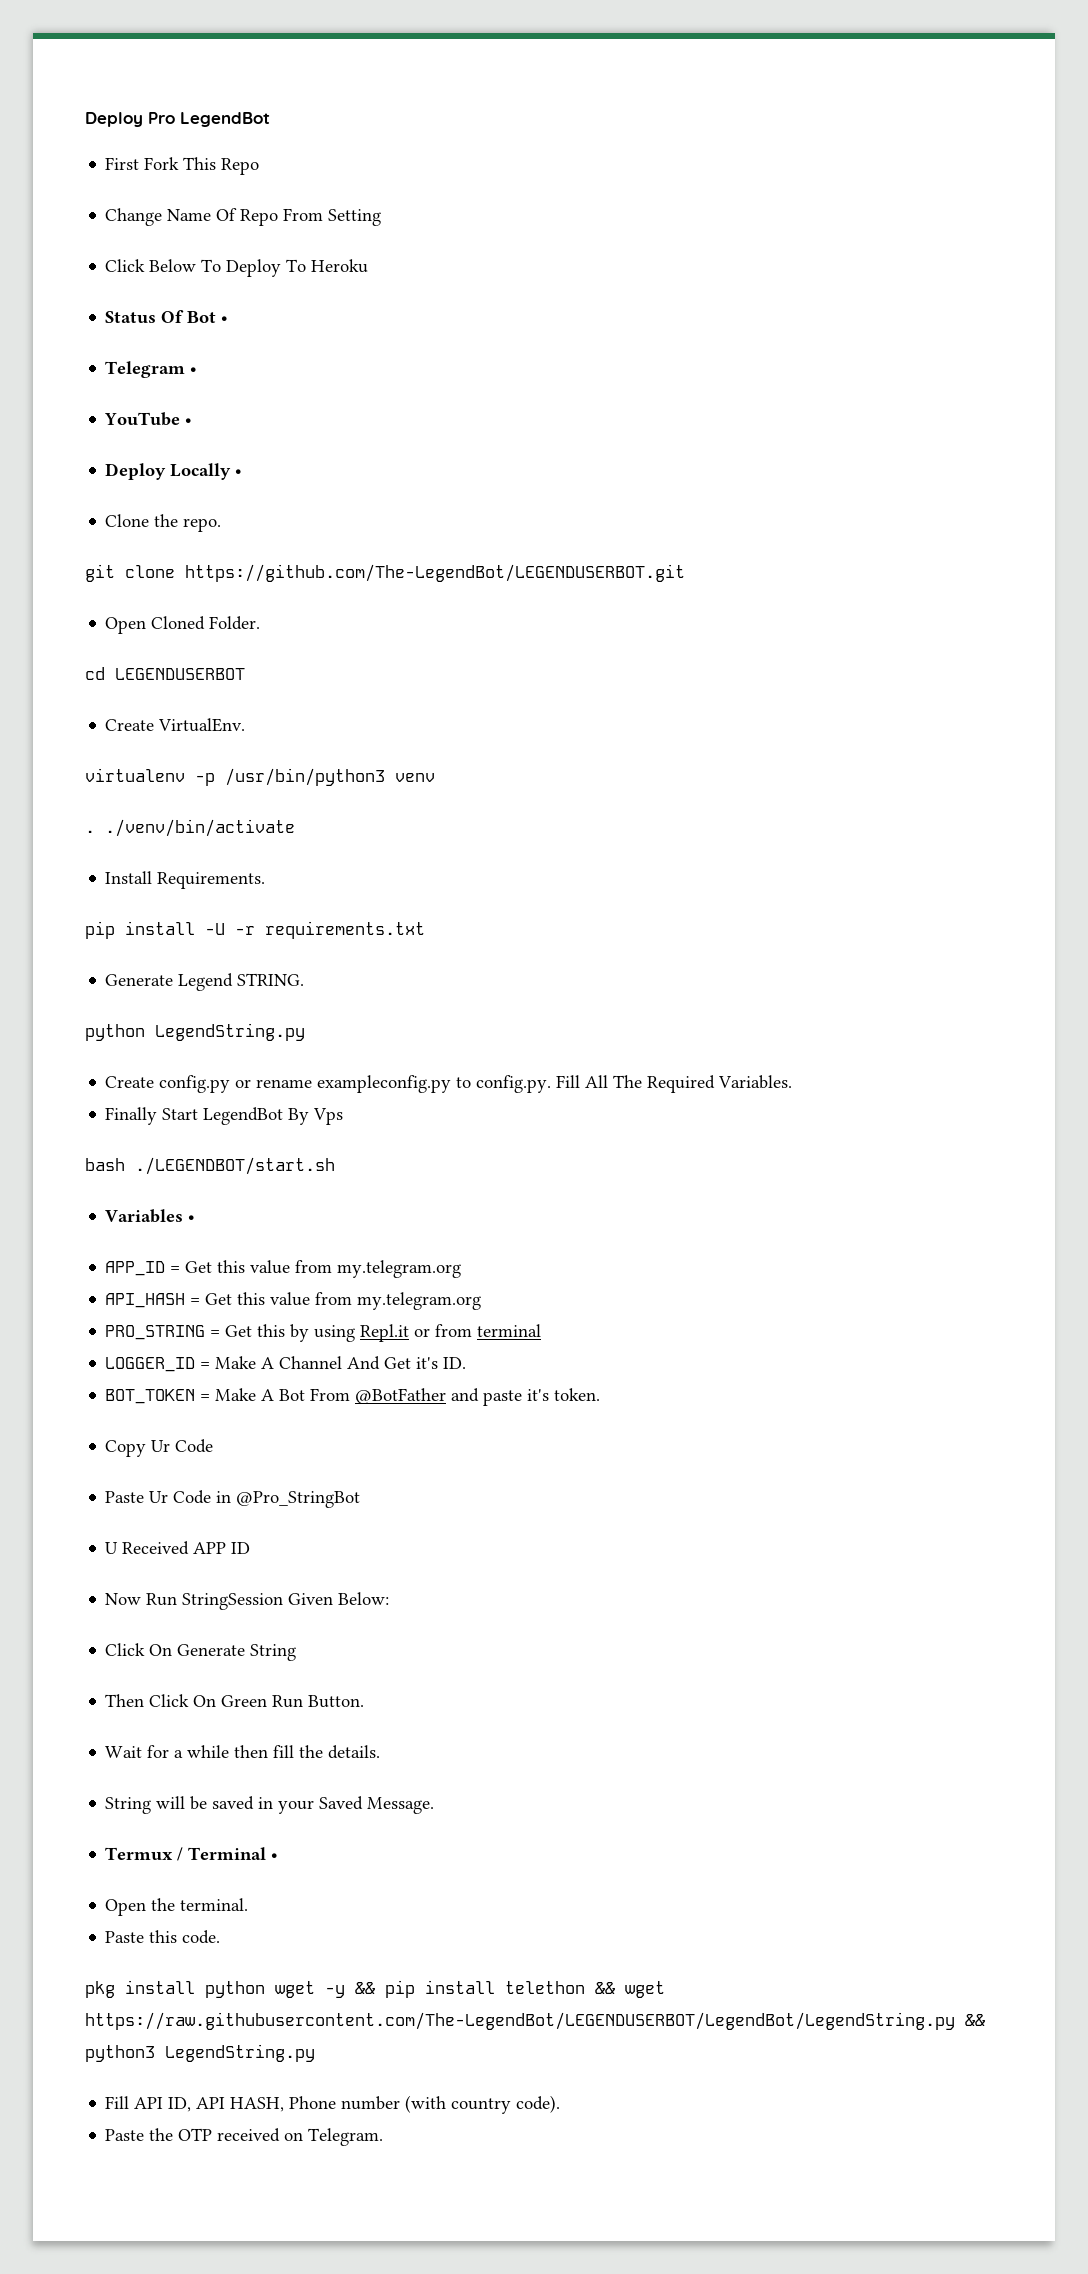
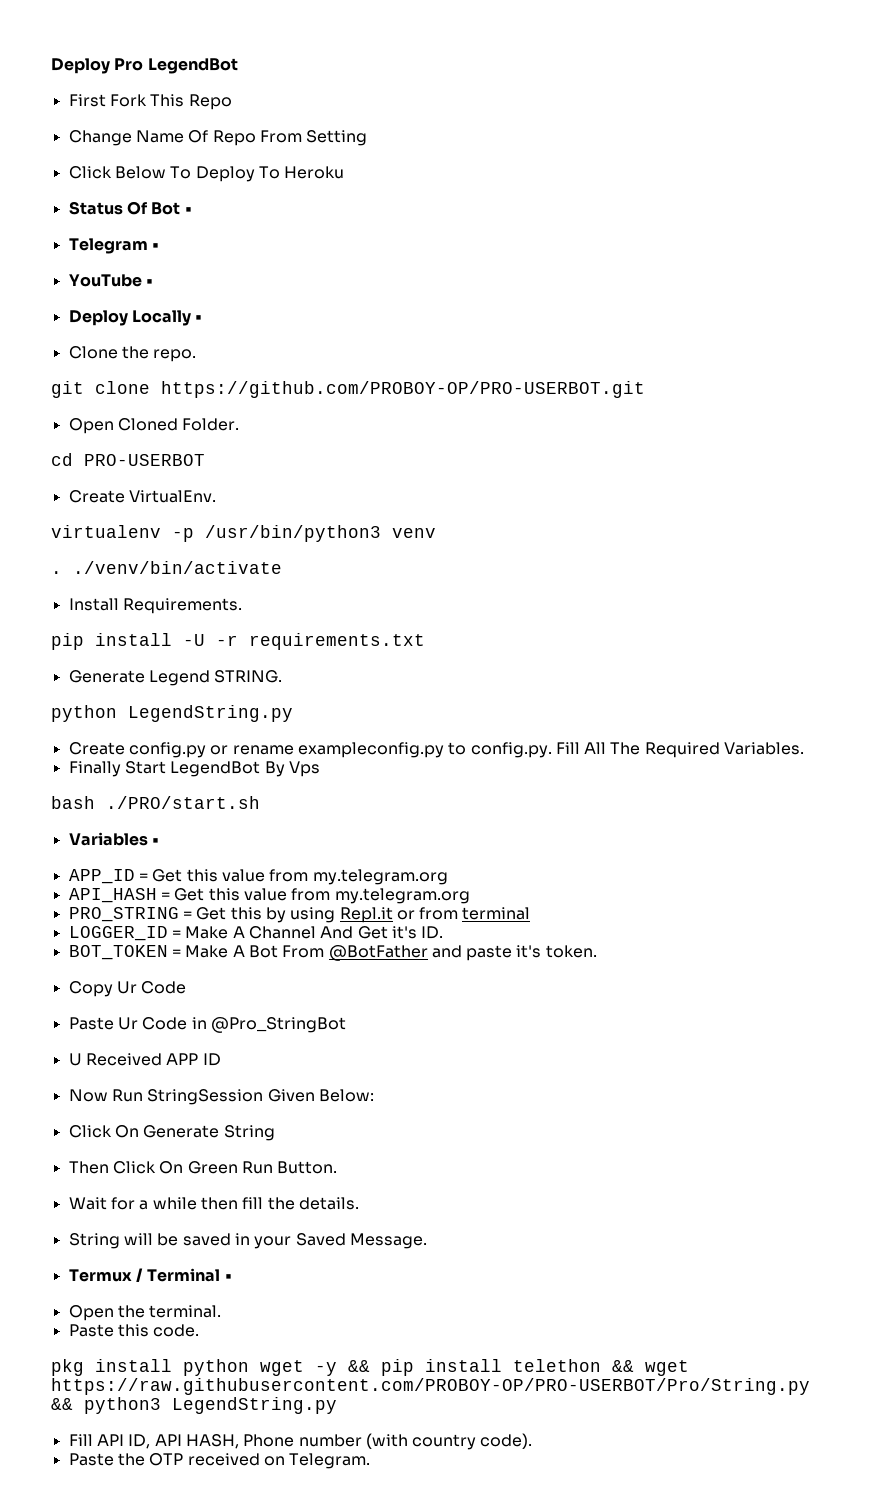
- git clone https://github.com/The-LegendBot/LEGENDUSERBOT.git
+ git clone https://github.com/PROBOY-OP/PRO-USERBOT.git
- cd LEGENDUSERBOT
+ cd PRO-USERBOT
- bash ./LEGENDBOT/start.sh
+ bash ./PRO/start.sh
- pkg install python wget -y && pip install telethon && wget https://raw.githubusercontent.com/The-LegendBot/LEGENDUSERBOT/LegendBot/LegendString.py && python3 LegendString.py
+ pkg install python wget -y && pip install telethon && wget https://raw.githubusercontent.com/PROBOY-OP/PRO-USERBOT/Pro/String.py && python3 LegendString.py

